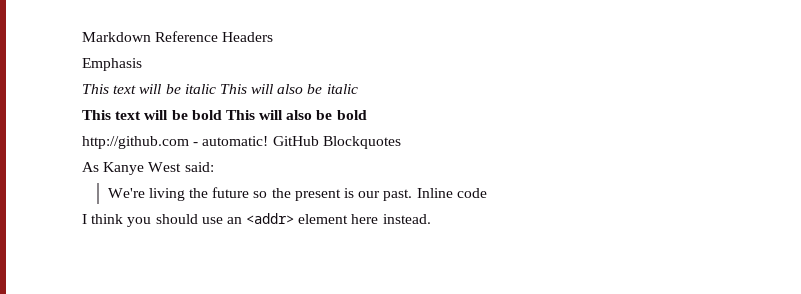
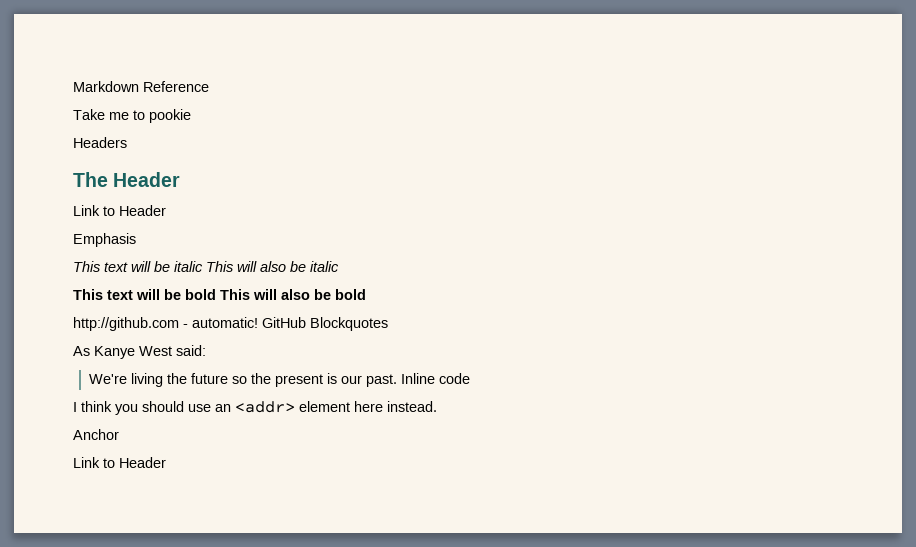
- Markdown Reference Headers
+ Markdown Reference
+ Take me to pookie
+ Headers
+ The Header
+ Link to Header
+ Anchor
+ Link to Header

